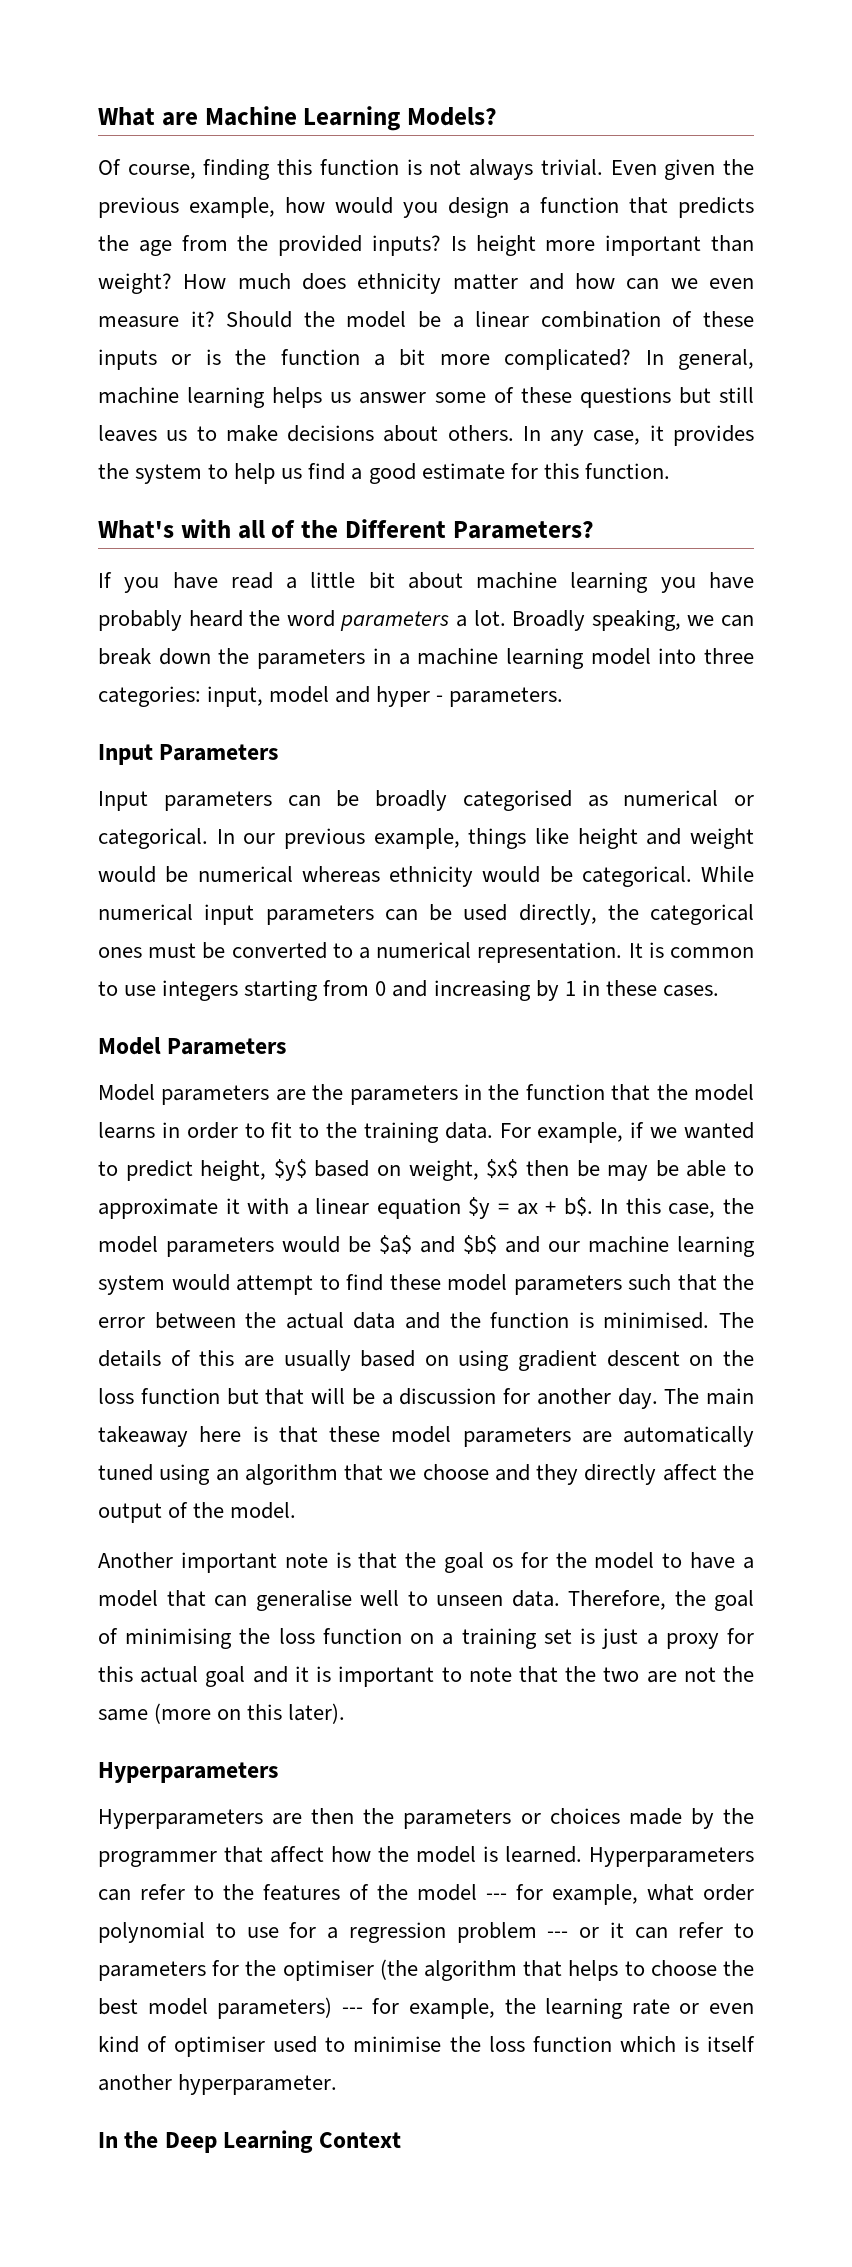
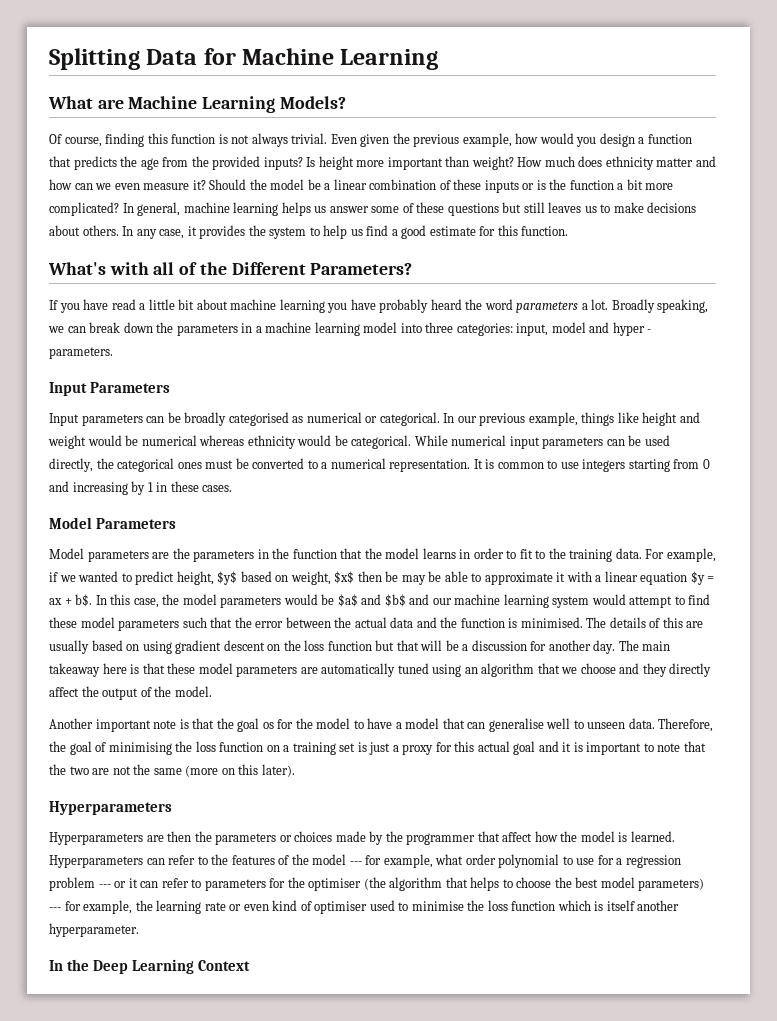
+ Splitting Data for Machine Learning

